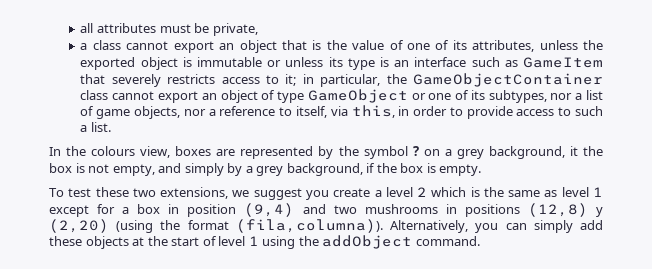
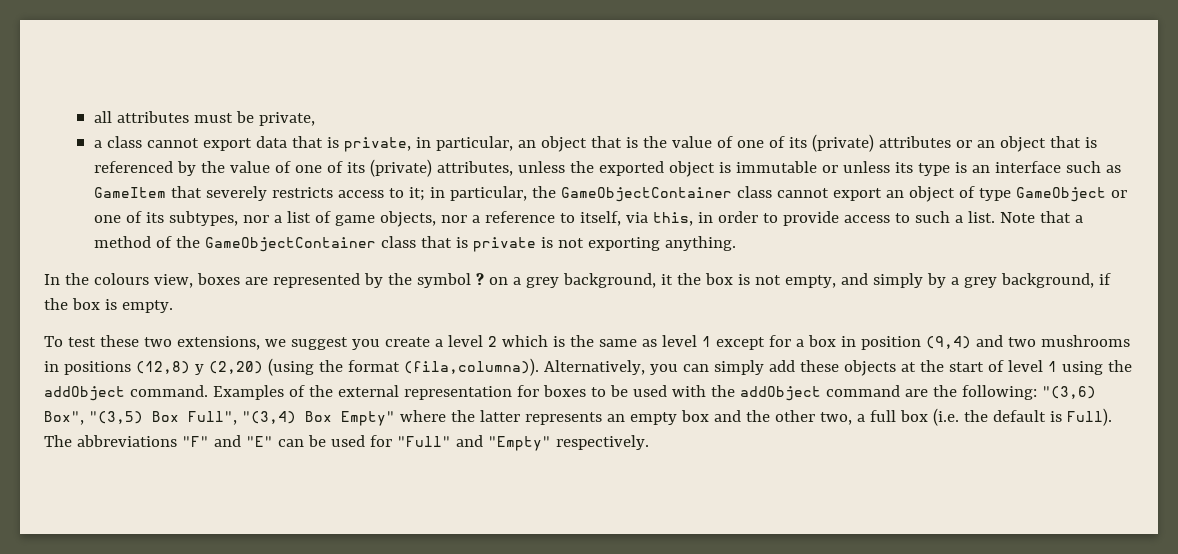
- a class cannot export an object that is the value of one of its attributes, unless the exported object is immutable or unless its type is an interface such as GameItem that severely restricts access to it;
+ a class cannot export data that is private, in particular, an object that is the value of one of its (private) attributes or an object that is referenced by the value of one of its (private) attributes, unless the exported object is immutable or unless its type is an interface such as GameItem that severely restricts access to it;
+ Note that a method of the GameObjectContainer class that is private is not exporting anything.
+ Examples of the external representation for boxes to be used with the addObject command are the following: "(3,6) Box", "(3,5) Box Full", "(3,4) Box Empty" where the latter represents an empty box and the other two, a full box (i.e. the default is Full). The abbreviations "F" and "E" can be used for "Full" and "Empty" respectively.

